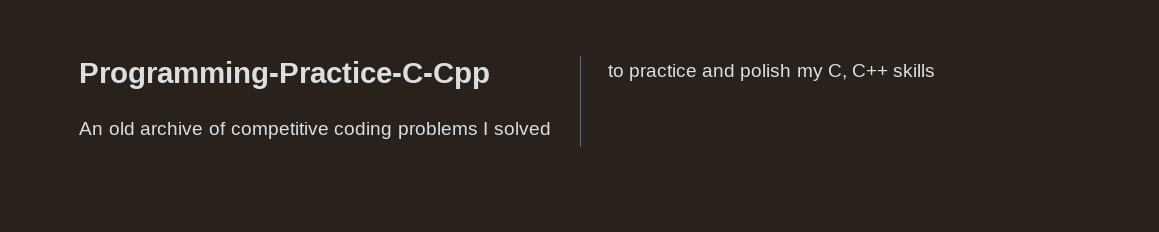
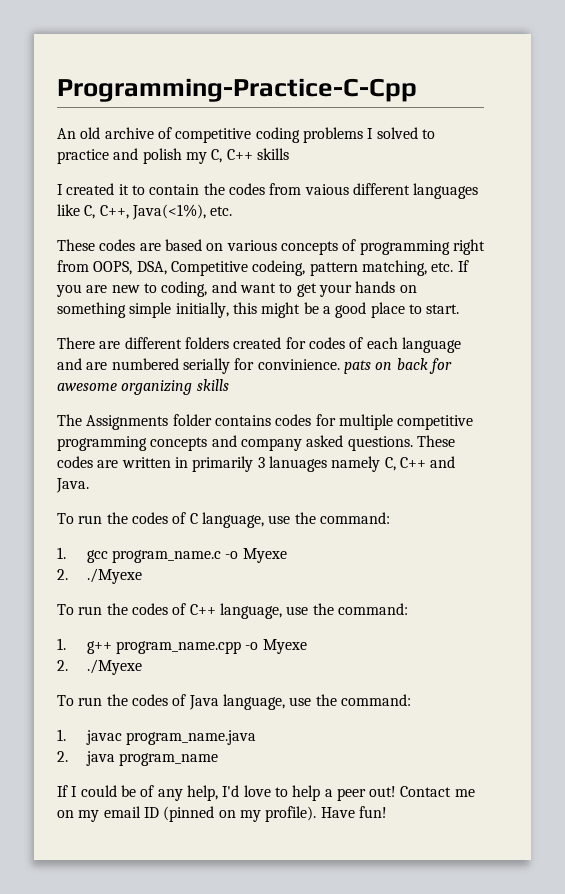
+ I created it to contain the codes from vaious different languages like C, C++, Java(<1%), etc.
+ These codes are based on various concepts of programming right from OOPS, DSA, Competitive codeing, pattern matching, etc. If you are new to coding, and want to get your hands on something simple initially, this might be a good place to start.
+ There are different folders created for codes of each language and are numbered serially for convinience. pats on back for awesome organizing skills
+ The Assignments folder contains codes for multiple competitive programming concepts and company asked questions. These codes are written in primarily 3 lanuages namely C, C++ and Java.
+ To run the codes of C language, use the command:
+ 1. gcc program_name.c -o Myexe
+ 2. ./Myexe
+ To run the codes of C++ language, use the command:
+ 1. g++ program_name.cpp -o Myexe
+ 2. ./Myexe
+ To run the codes of Java language, use the command:
+ 1. javac program_name.java
+ 2. java program_name
+ If I could be of any help, I'd love to help a peer out! Contact me on my email ID (pinned on my profile). Have fun!

